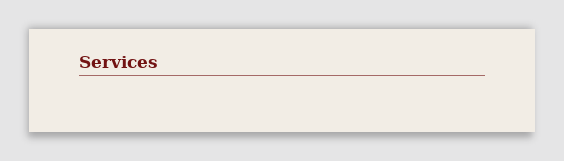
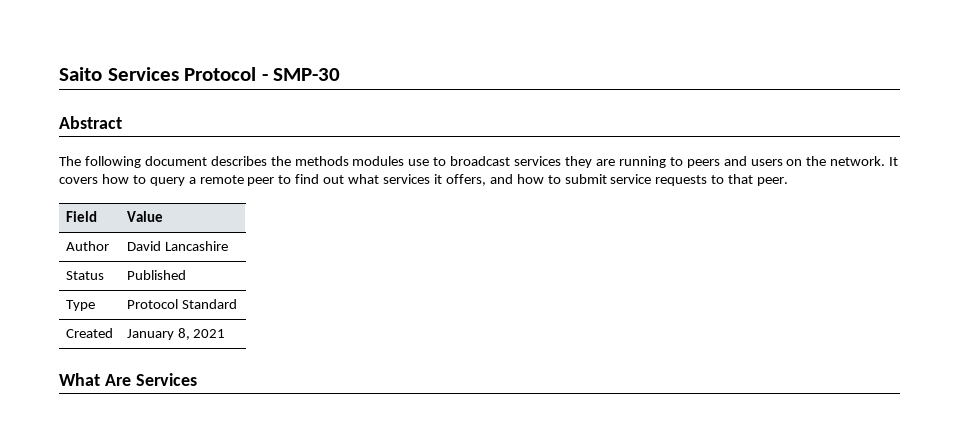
- Services
+ Saito Services Protocol - SMP-30
+ Abstract
+ The following document describes the methods modules use to broadcast services they are running to peers and users on the network. It covers how to query a remote peer to find out what services it offers, and how to submit service requests to that peer.
+ Field | Value
+ Author | David Lancashire
+ Status | Published
+ Type | Protocol Standard
+ Created | January 8, 2021
+ What Are Services

